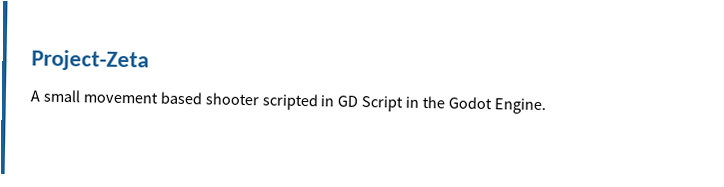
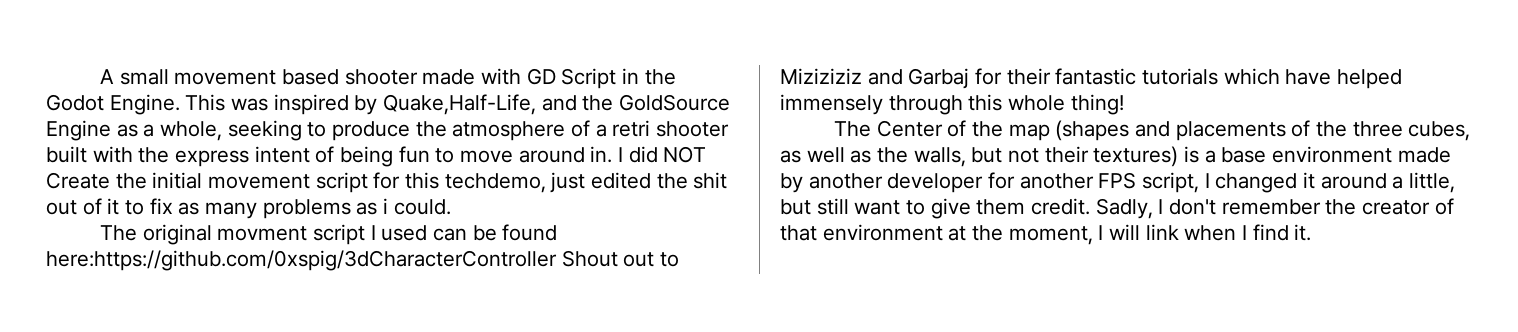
- Project-Zeta
- A small movement based shooter scripted in GD Script in the Godot Engine.
+ A small movement based shooter made with GD Script in the Godot Engine.
+ This was inspired by Quake,Half-Life, and the GoldSource Engine as a whole, seeking to produce the atmosphere of a retri shooter built with the express intent of being fun to move around in. I did NOT Create the initial movement script for this techdemo, just edited the shit out of it to fix as many problems as i could.
+ The original movment script I used can be found here:https://github.com/0xspig/3dCharacterController Shout out to Miziziziz and Garbaj for their fantastic tutorials which have helped immensely through this whole thing!
+ The Center of the map (shapes and placements of the three cubes, as well as the walls, but not their textures) is a base environment made by another developer for another FPS script, I changed it around a little, but still want to give them credit. Sadly, I don't remember the creator of that environment at the moment, I will link when I find it.

